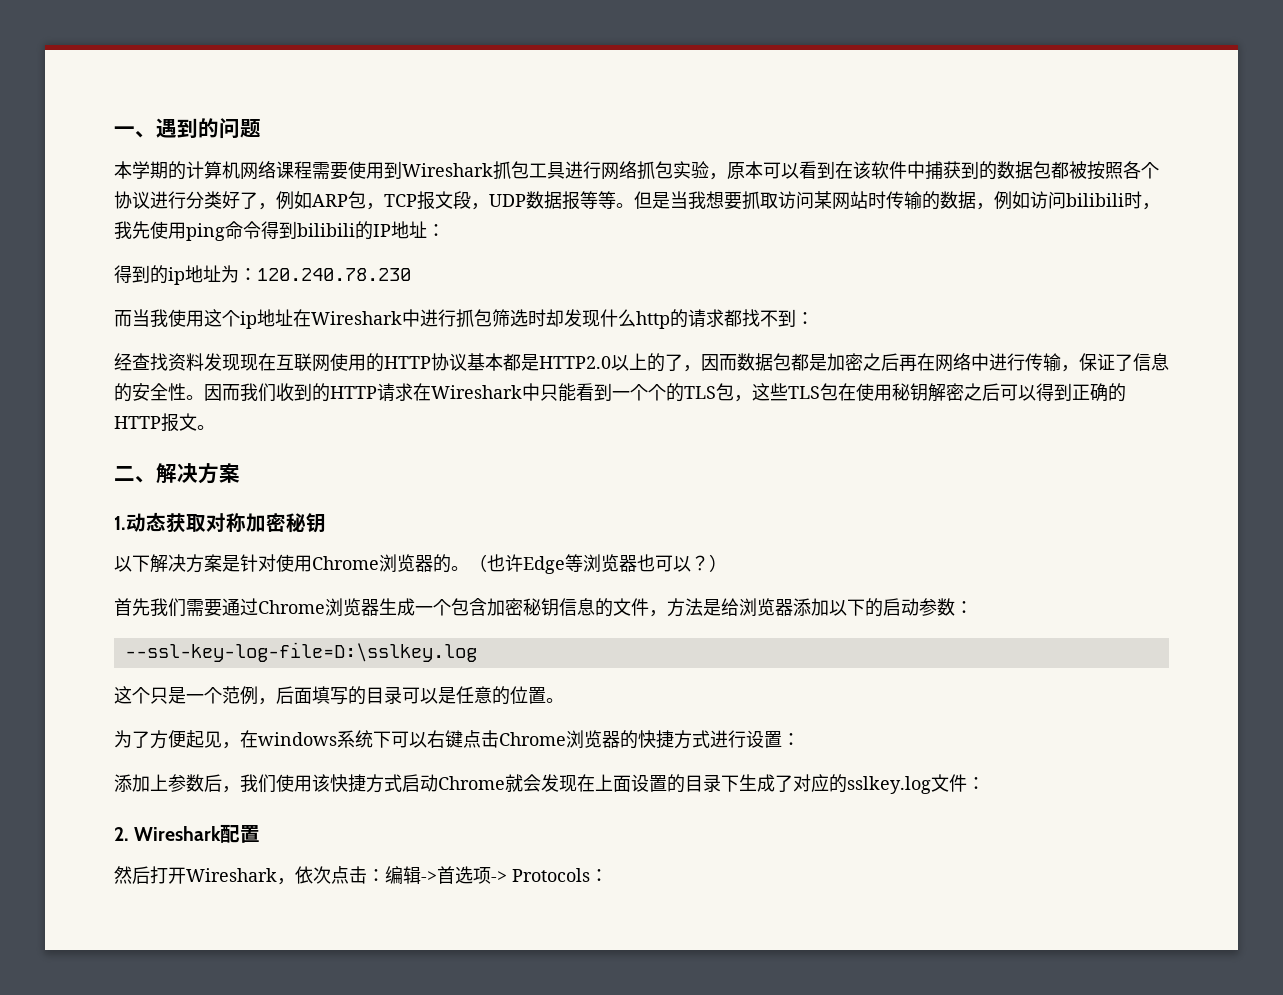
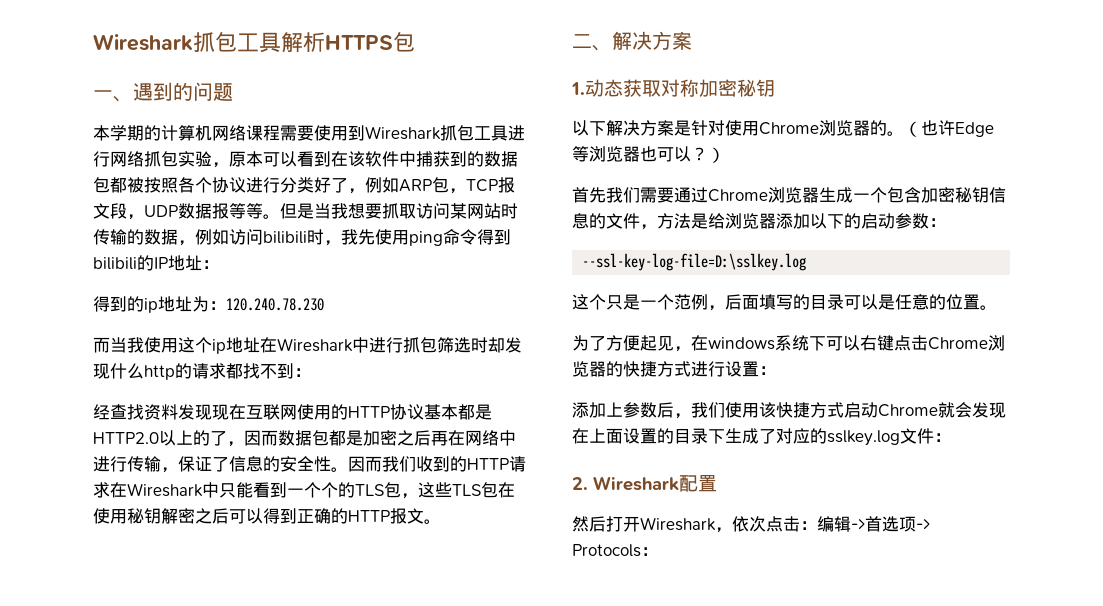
+ Wireshark抓包工具解析HTTPS包

